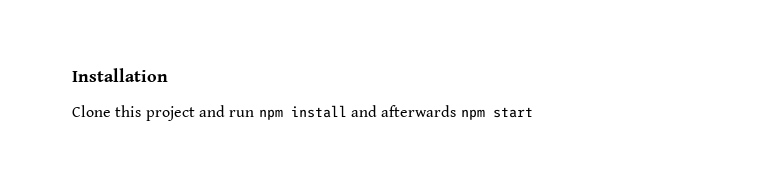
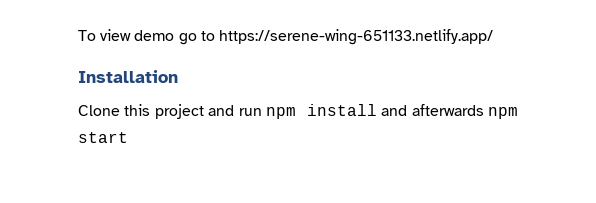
+ To view demo go to https://serene-wing-651133.netlify.app/

